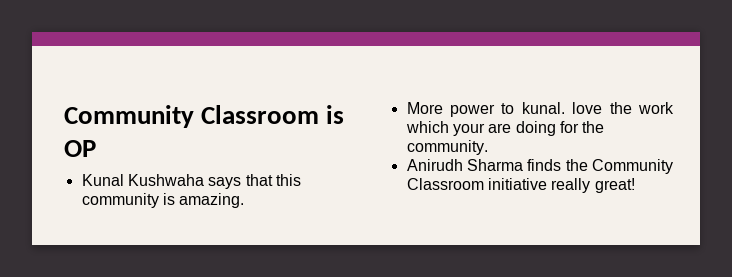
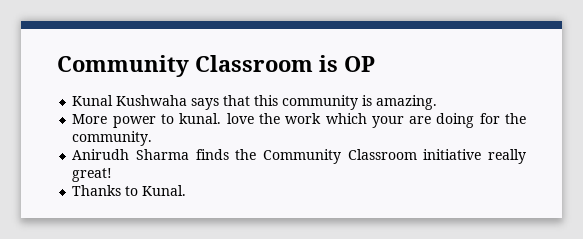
+ Thanks to Kunal.

